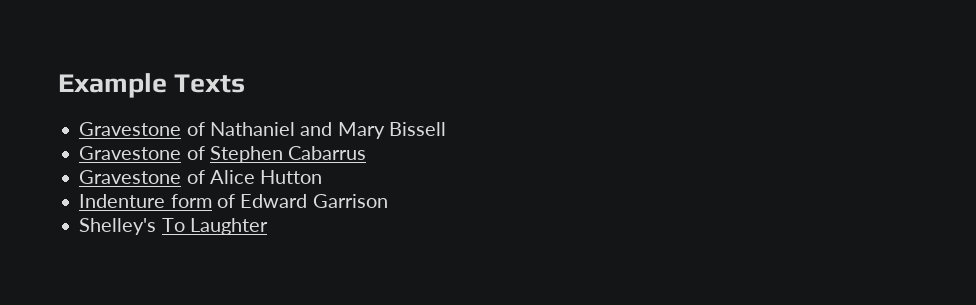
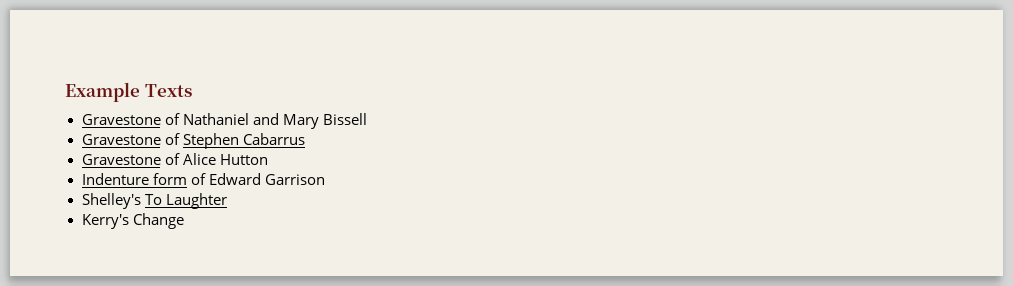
+ Kerry's Change

